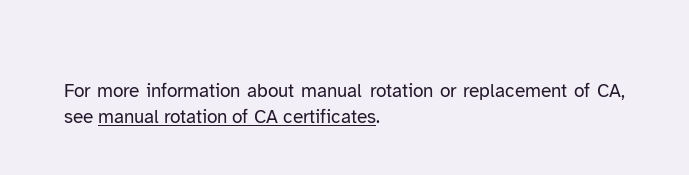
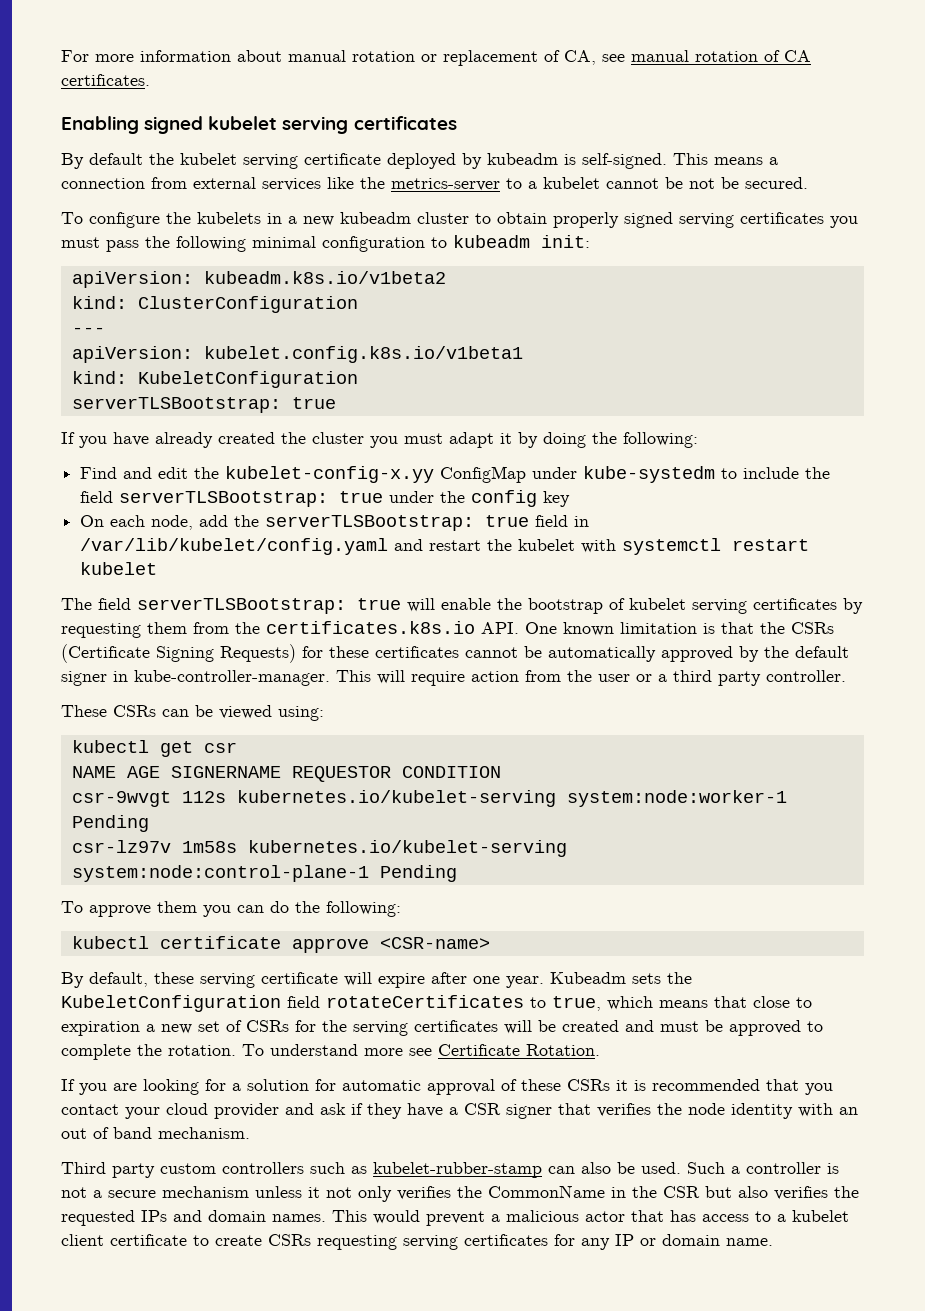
+ Enabling signed kubelet serving certificates
+ By default the kubelet serving certificate deployed by kubeadm is self-signed. This means a connection from external services like the metrics-server to a kubelet cannot be not be secured.
+ To configure the kubelets in a new kubeadm cluster to obtain properly signed serving certificates you must pass the following minimal configuration to kubeadm init:
+ apiVersion: kubeadm.k8s.io/v1beta2
+ kind: ClusterConfiguration
+ ---
+ apiVersion: kubelet.config.k8s.io/v1beta1
+ kind: KubeletConfiguration
+ serverTLSBootstrap: true
+ If you have already created the cluster you must adapt it by doing the following:
+ Find and edit the kubelet-config-x.yy ConfigMap under kube-systedm to include the field serverTLSBootstrap: true under the config key
+ On each node, add the serverTLSBootstrap: true field in /var/lib/kubelet/config.yaml and restart the kubelet with systemctl restart kubelet
+ The field serverTLSBootstrap: true will enable the bootstrap of kubelet serving certificates by requesting them from the certificates.k8s.io API. One known limitation is that the CSRs (Certificate Signing Requests) for these certificates cannot be automatically approved by the default signer in kube-controller-manager. This will require action from the user or a third party controller.
+ These CSRs can be viewed using:
+ kubectl get csr
+ NAME AGE SIGNERNAME REQUESTOR CONDITION
+ csr-9wvgt 112s kubernetes.io/kubelet-serving system:node:worker-1 Pending
+ csr-lz97v 1m58s kubernetes.io/kubelet-serving system:node:control-plane-1 Pending
+ To approve them you can do the following:
+ kubectl certificate approve <CSR-name>
+ By default, these serving certificate will expire after one year. Kubeadm sets the KubeletConfiguration field rotateCertificates to true, which means that close to expiration a new set of CSRs for the serving certificates will be created and must be approved to complete the rotation. To understand more see Certificate Rotation.
+ If you are looking for a solution for automatic approval of these CSRs it is recommended that you contact your cloud provider and ask if they have a CSR signer that verifies the node identity with an out of band mechanism.
+ Third party custom controllers such as kubelet-rubber-stamp can also be used. Such a controller is not a secure mechanism unless it not only verifies the CommonName in the CSR but also verifies the requested IPs and domain names. This would prevent a malicious actor that has access to a kubelet client certificate to create CSRs requesting serving certificates for any IP or domain name.

